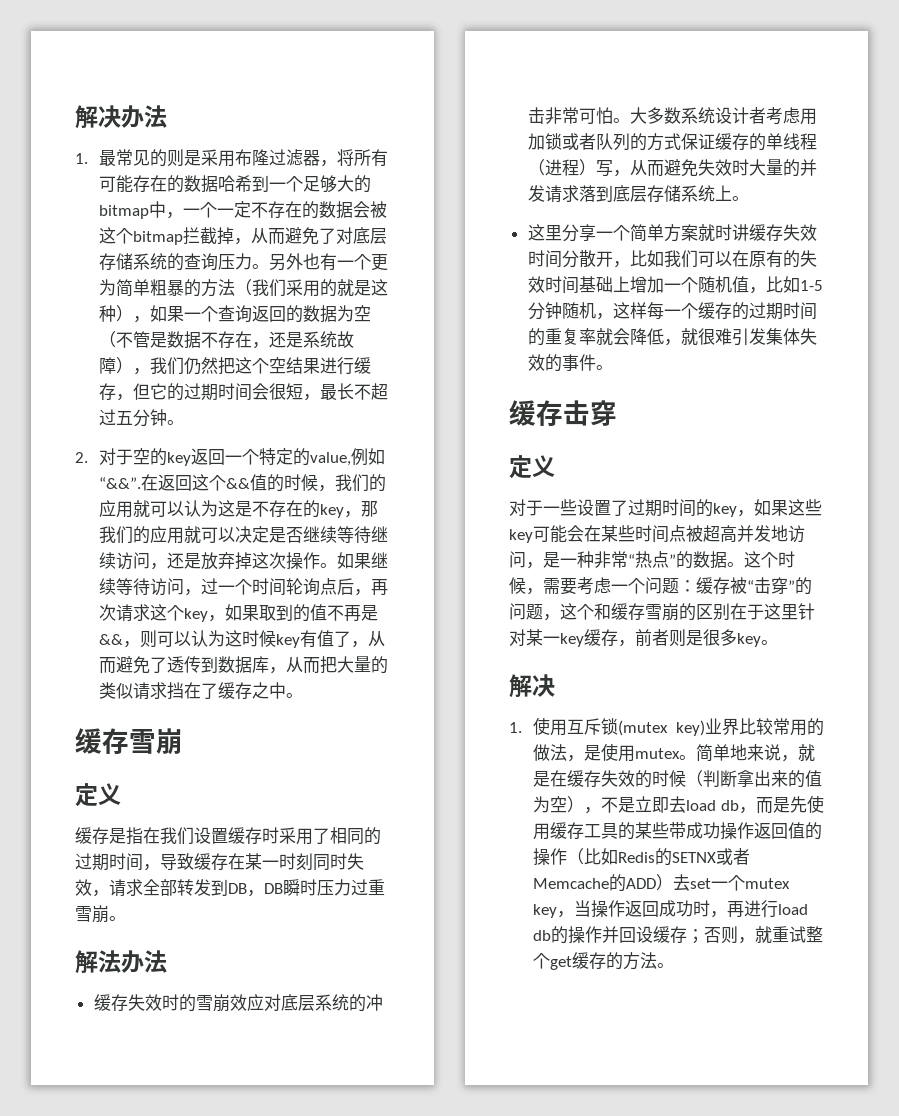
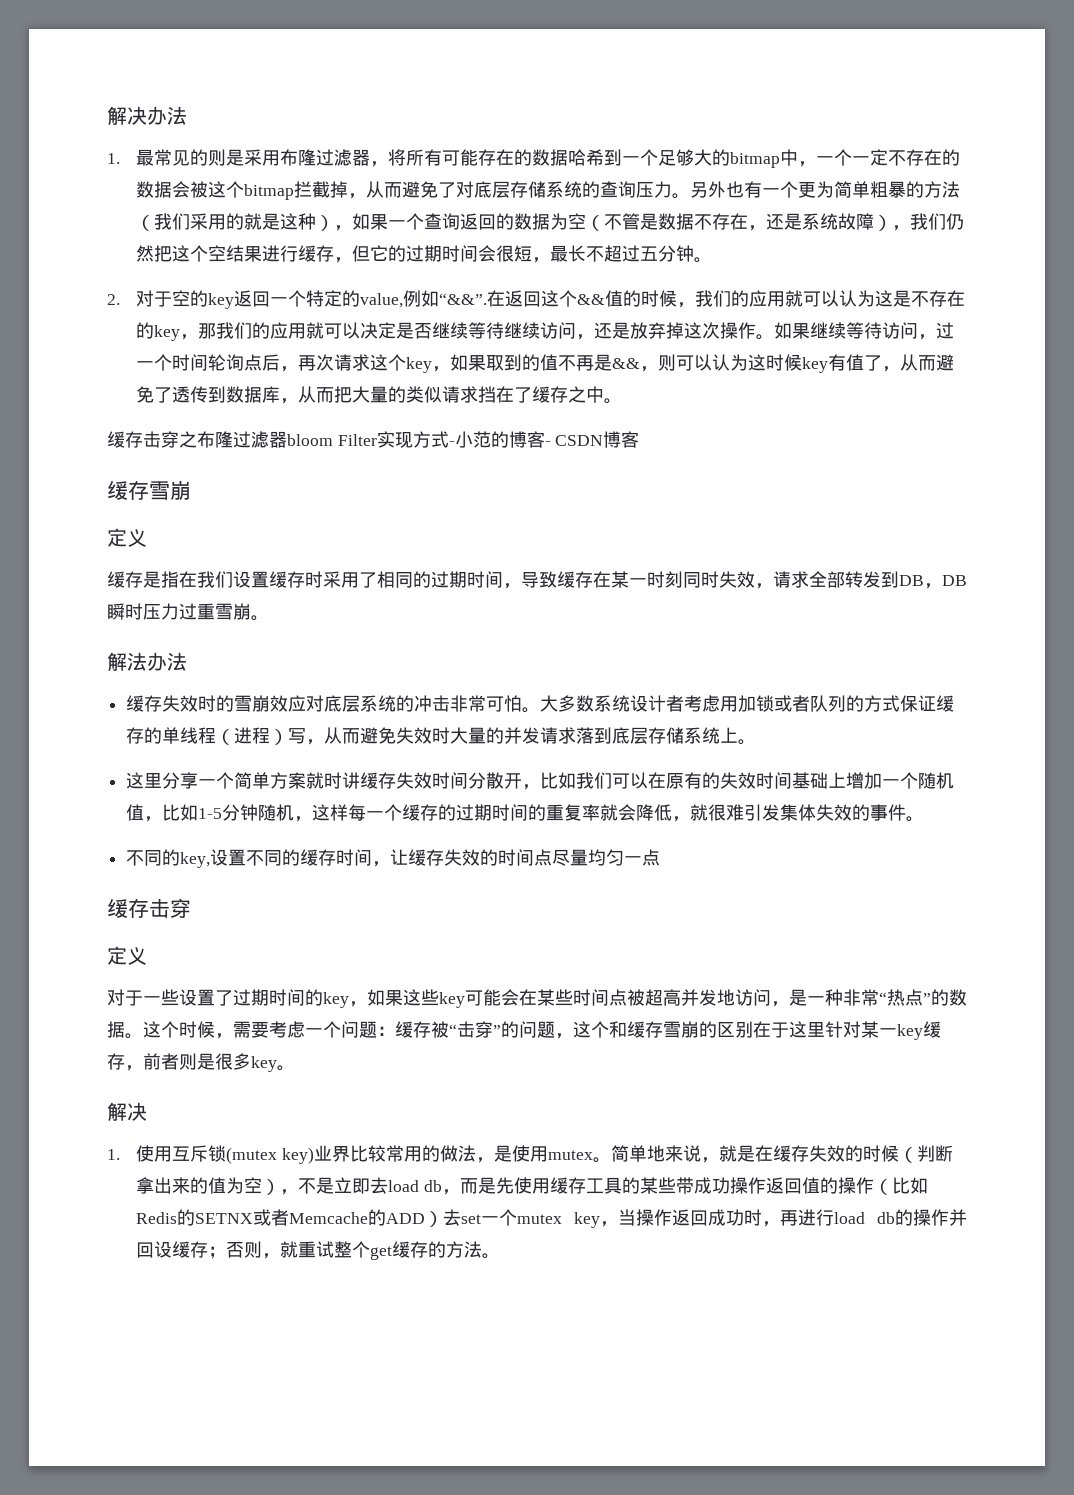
+ 缓存击穿之布隆过滤器bloom Filter实现方式-小范的博客- CSDN博客
+ 不同的key,设置不同的缓存时间，让缓存失效的时间点尽量均匀一点

